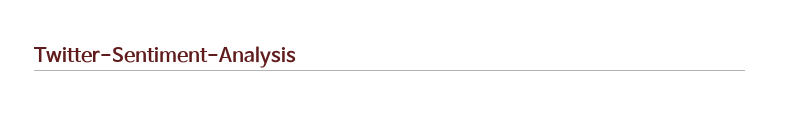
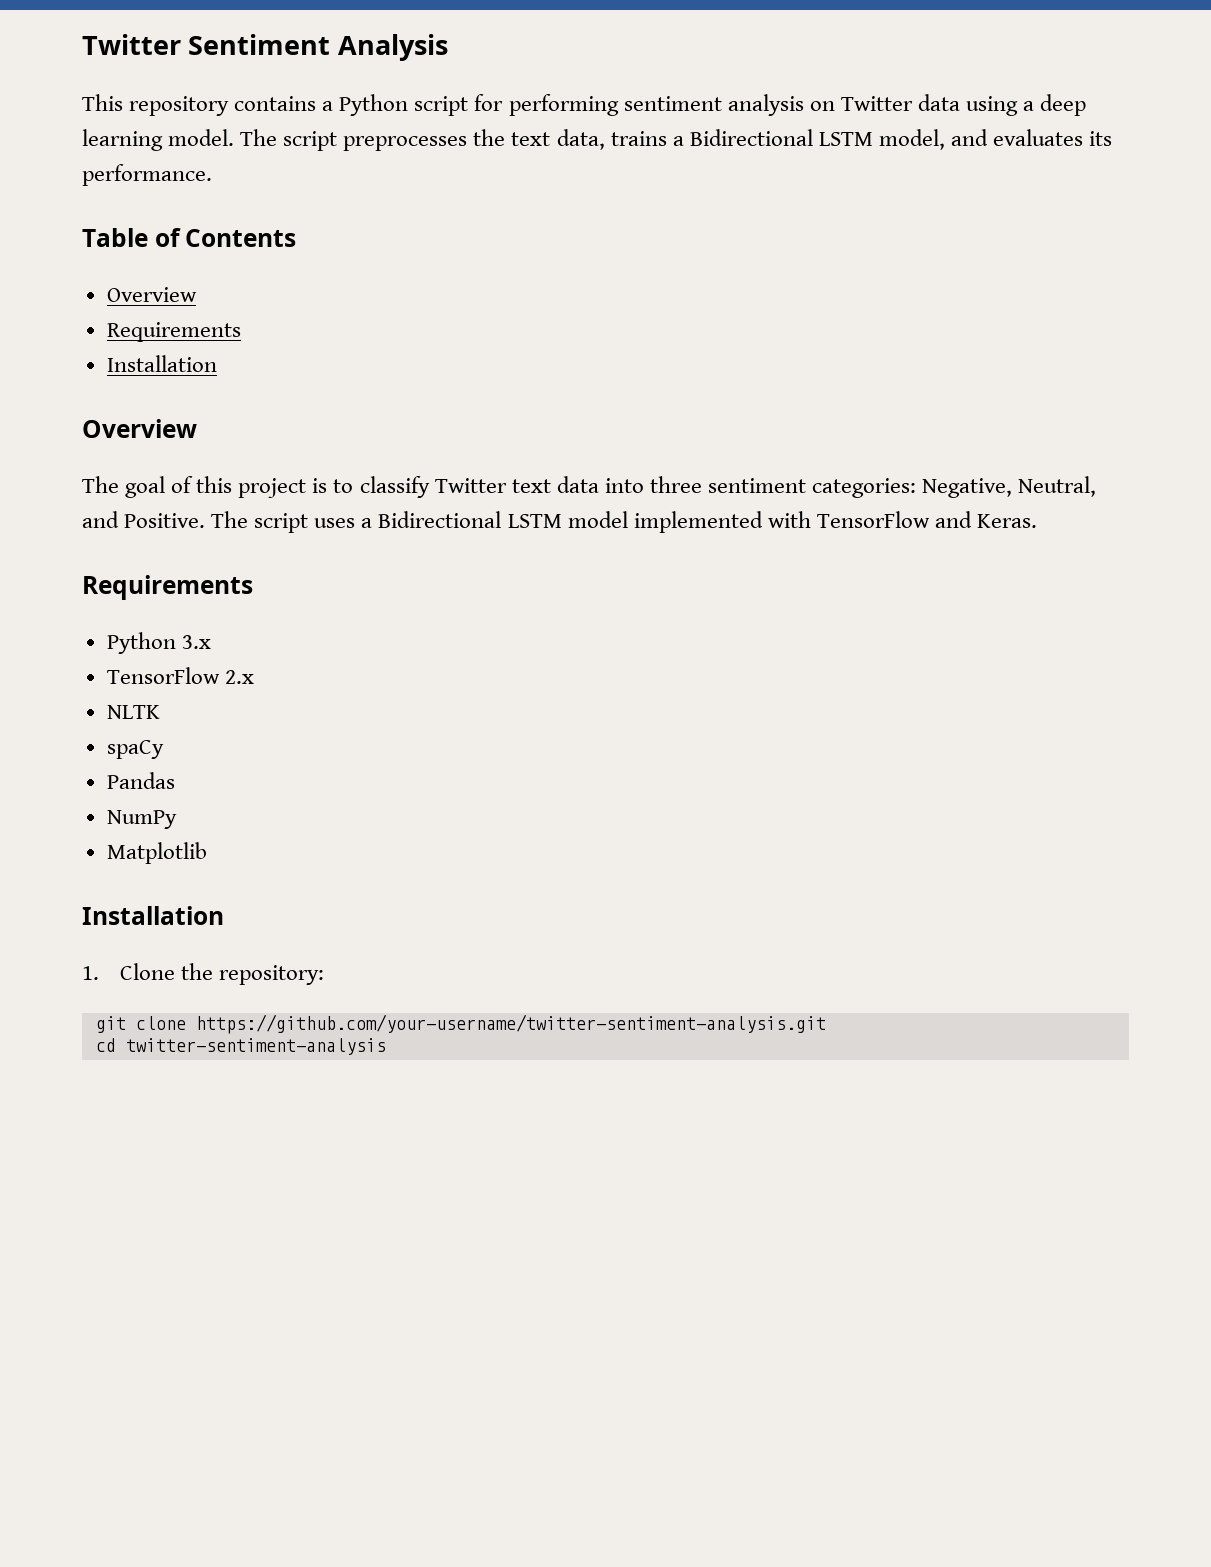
- Twitter-Sentiment-Analysis
+ Twitter Sentiment Analysis
+ This repository contains a Python script for performing sentiment analysis on Twitter data using a deep learning model. The script preprocesses the text data, trains a Bidirectional LSTM model, and evaluates its performance.
+ Table of Contents
+ Overview
+ Requirements
+ Installation
+ Overview
+ The goal of this project is to classify Twitter text data into three sentiment categories: Negative, Neutral, and Positive. The script uses a Bidirectional LSTM model implemented with TensorFlow and Keras.
+ Requirements
+ Python 3.x
+ TensorFlow 2.x
+ NLTK
+ spaCy
+ Pandas
+ NumPy
+ Matplotlib
+ Installation
+ 1. Clone the repository:
+ git clone https://github.com/your-username/twitter-sentiment-analysis.git
+ cd twitter-sentiment-analysis

